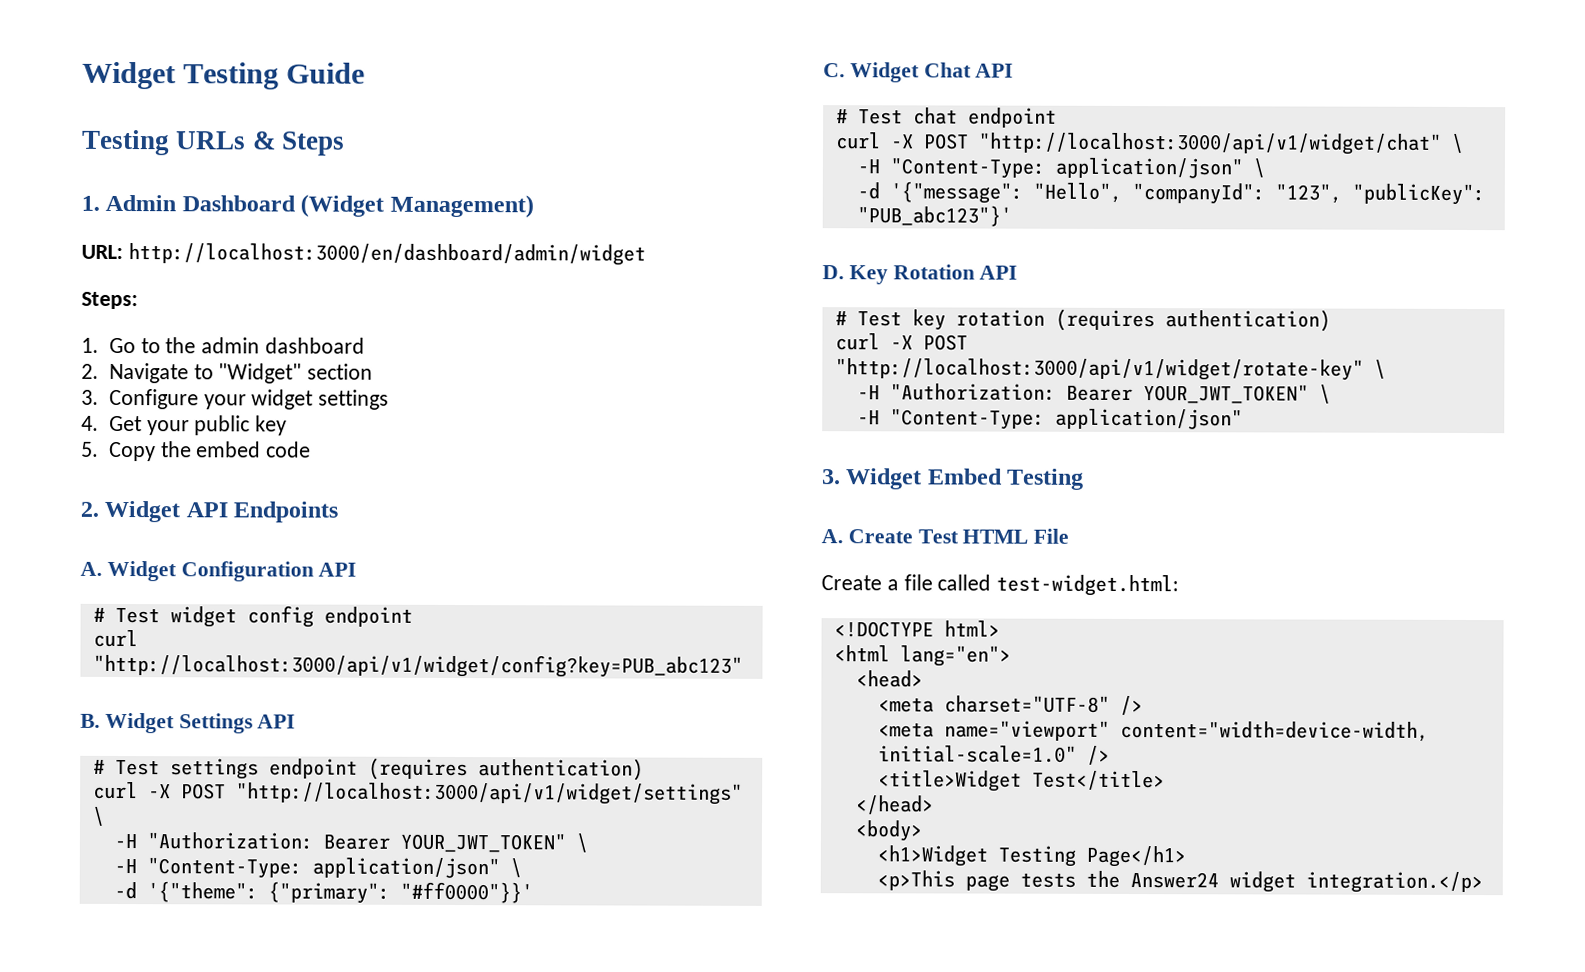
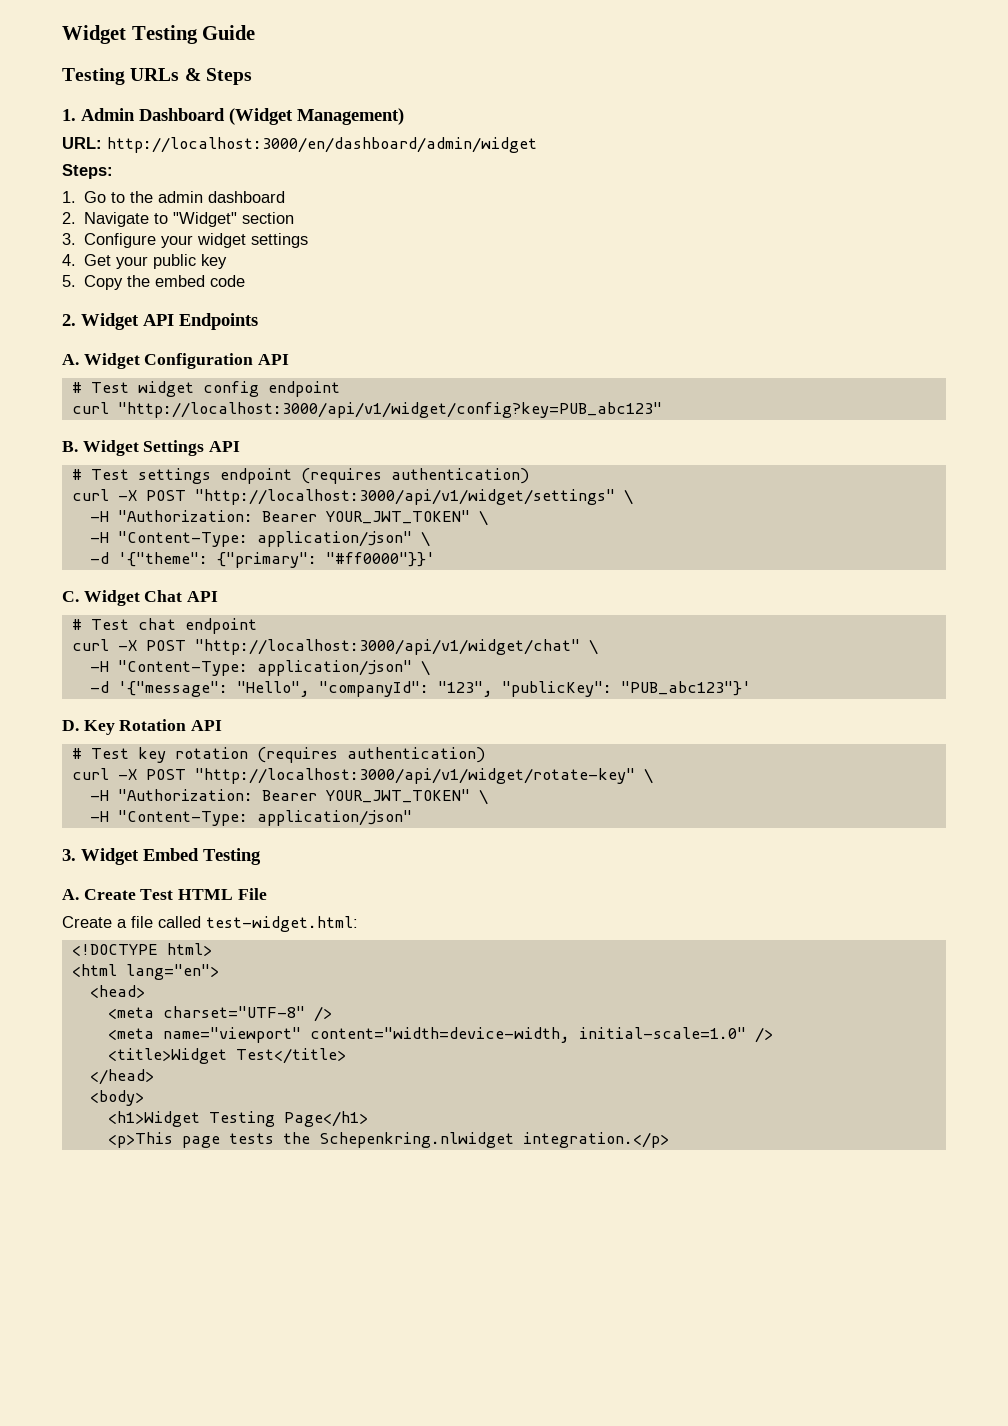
- <p>This page tests the Answer24 widget integration.</p>
+ <p>This page tests the Schepenkring.nlwidget integration.</p>

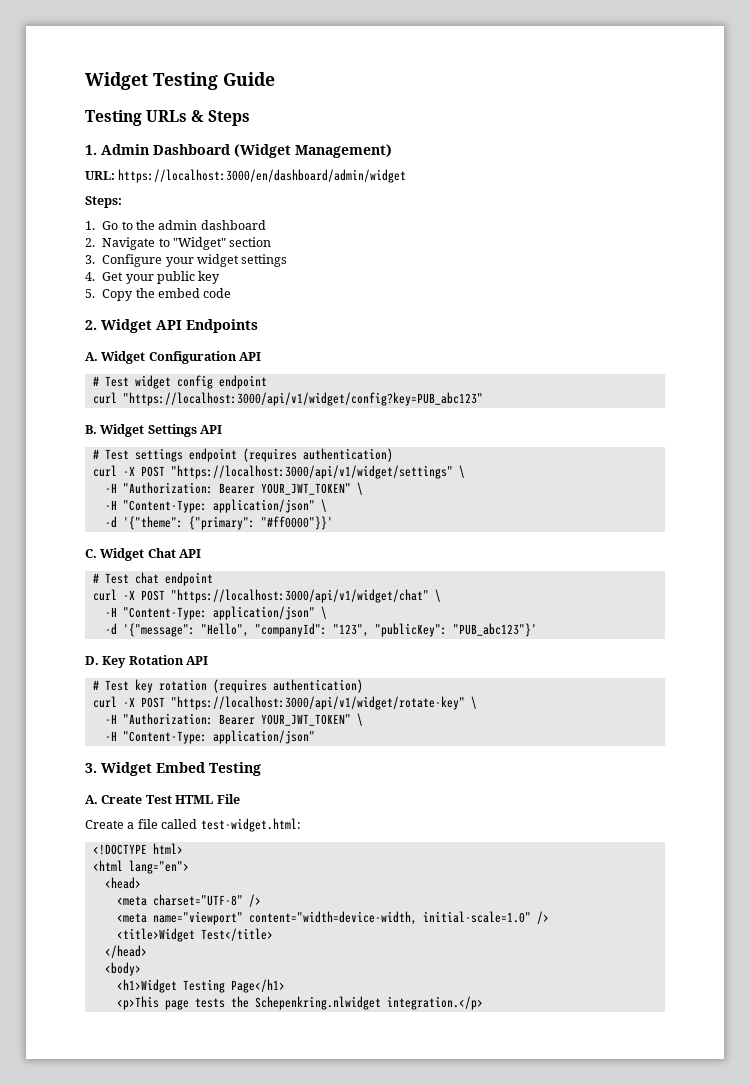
- URL: http://localhost:3000/en/dashboard/admin/widget
+ URL: https://localhost:3000/en/dashboard/admin/widget
- curl "http://localhost:3000/api/v1/widget/config?key=PUB_abc123"
+ curl "https://localhost:3000/api/v1/widget/config?key=PUB_abc123"
- curl -X POST "http://localhost:3000/api/v1/widget/settings" \
+ curl -X POST "https://localhost:3000/api/v1/widget/settings" \
- curl -X POST "http://localhost:3000/api/v1/widget/chat" \
+ curl -X POST "https://localhost:3000/api/v1/widget/chat" \
- curl -X POST "http://localhost:3000/api/v1/widget/rotate-key" \
+ curl -X POST "https://localhost:3000/api/v1/widget/rotate-key" \

